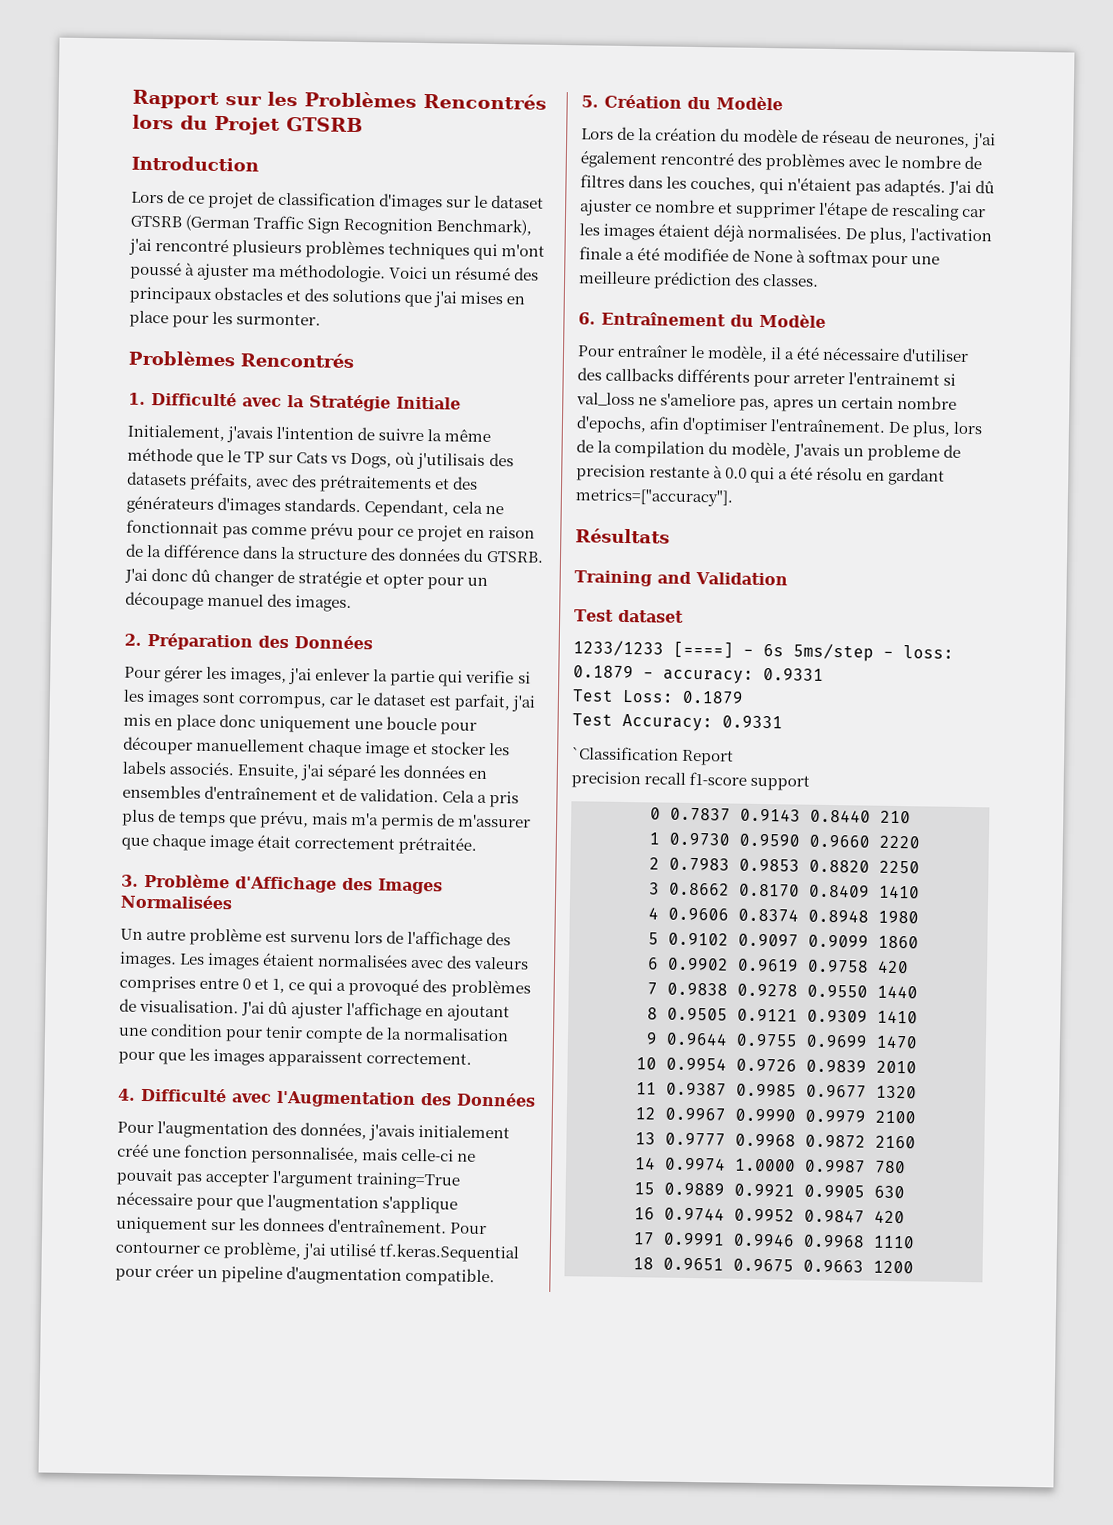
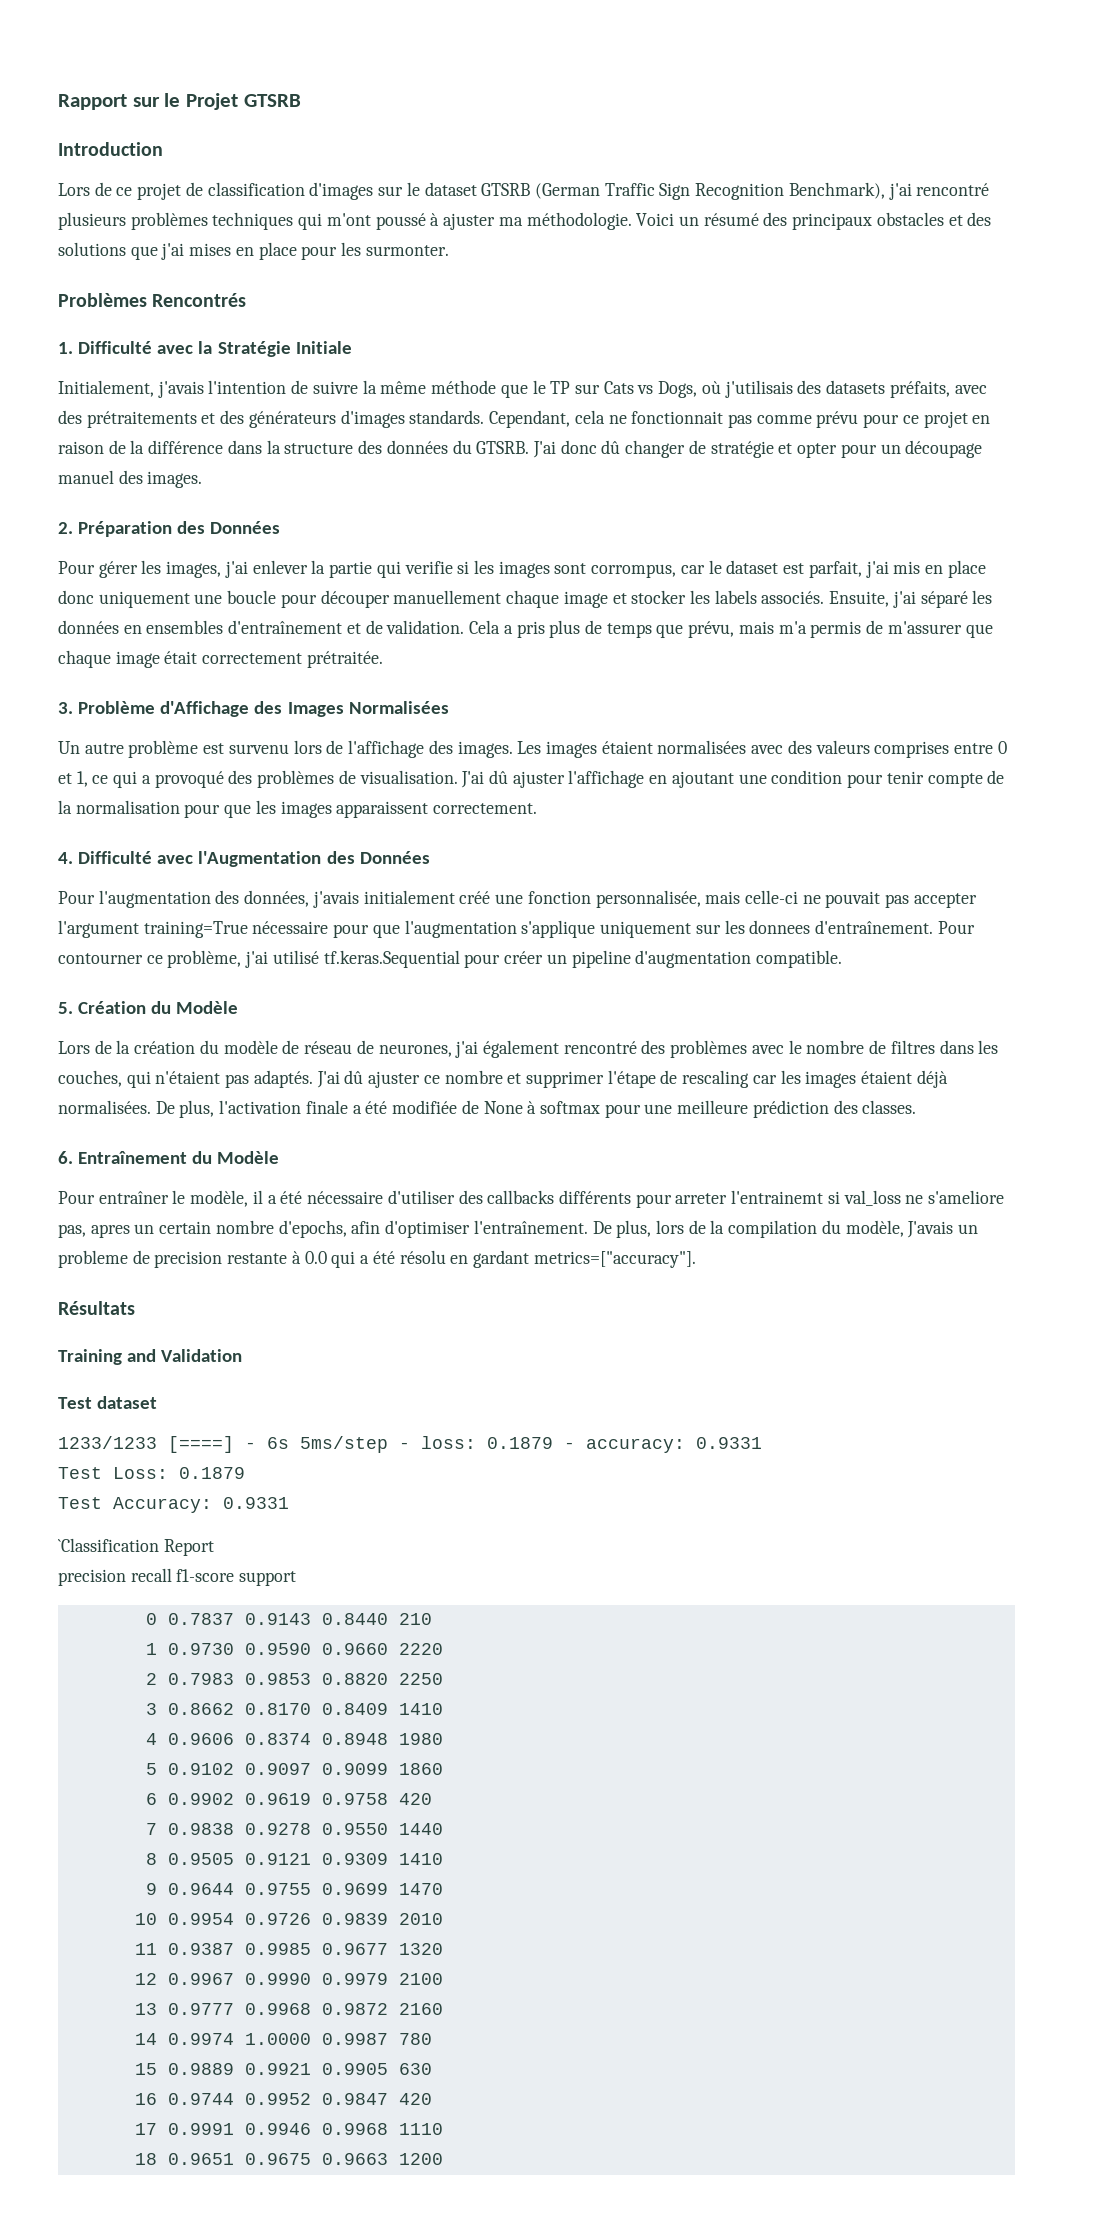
- Rapport sur les Problèmes Rencontrés lors du Projet GTSRB
+ Rapport sur le Projet GTSRB

